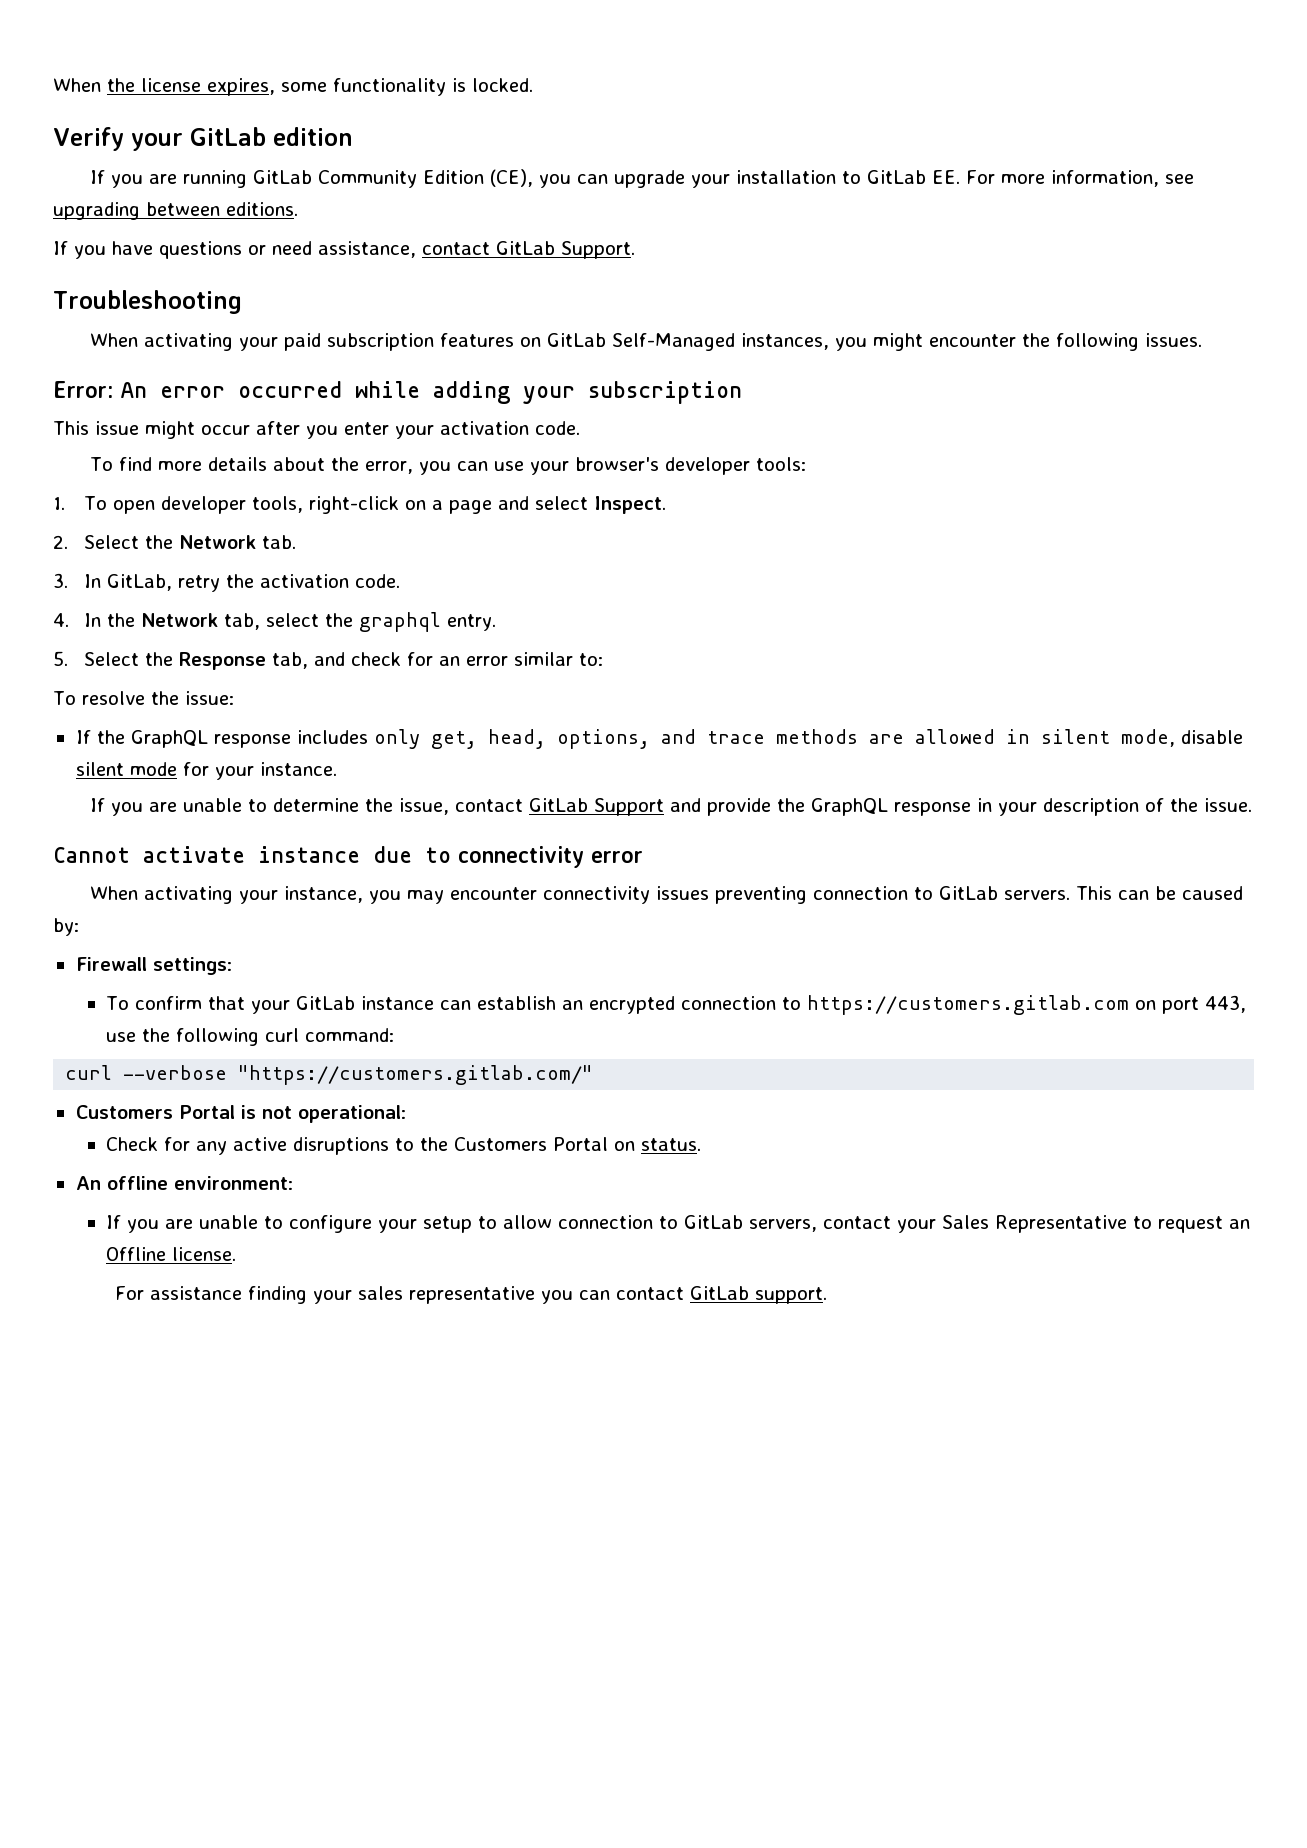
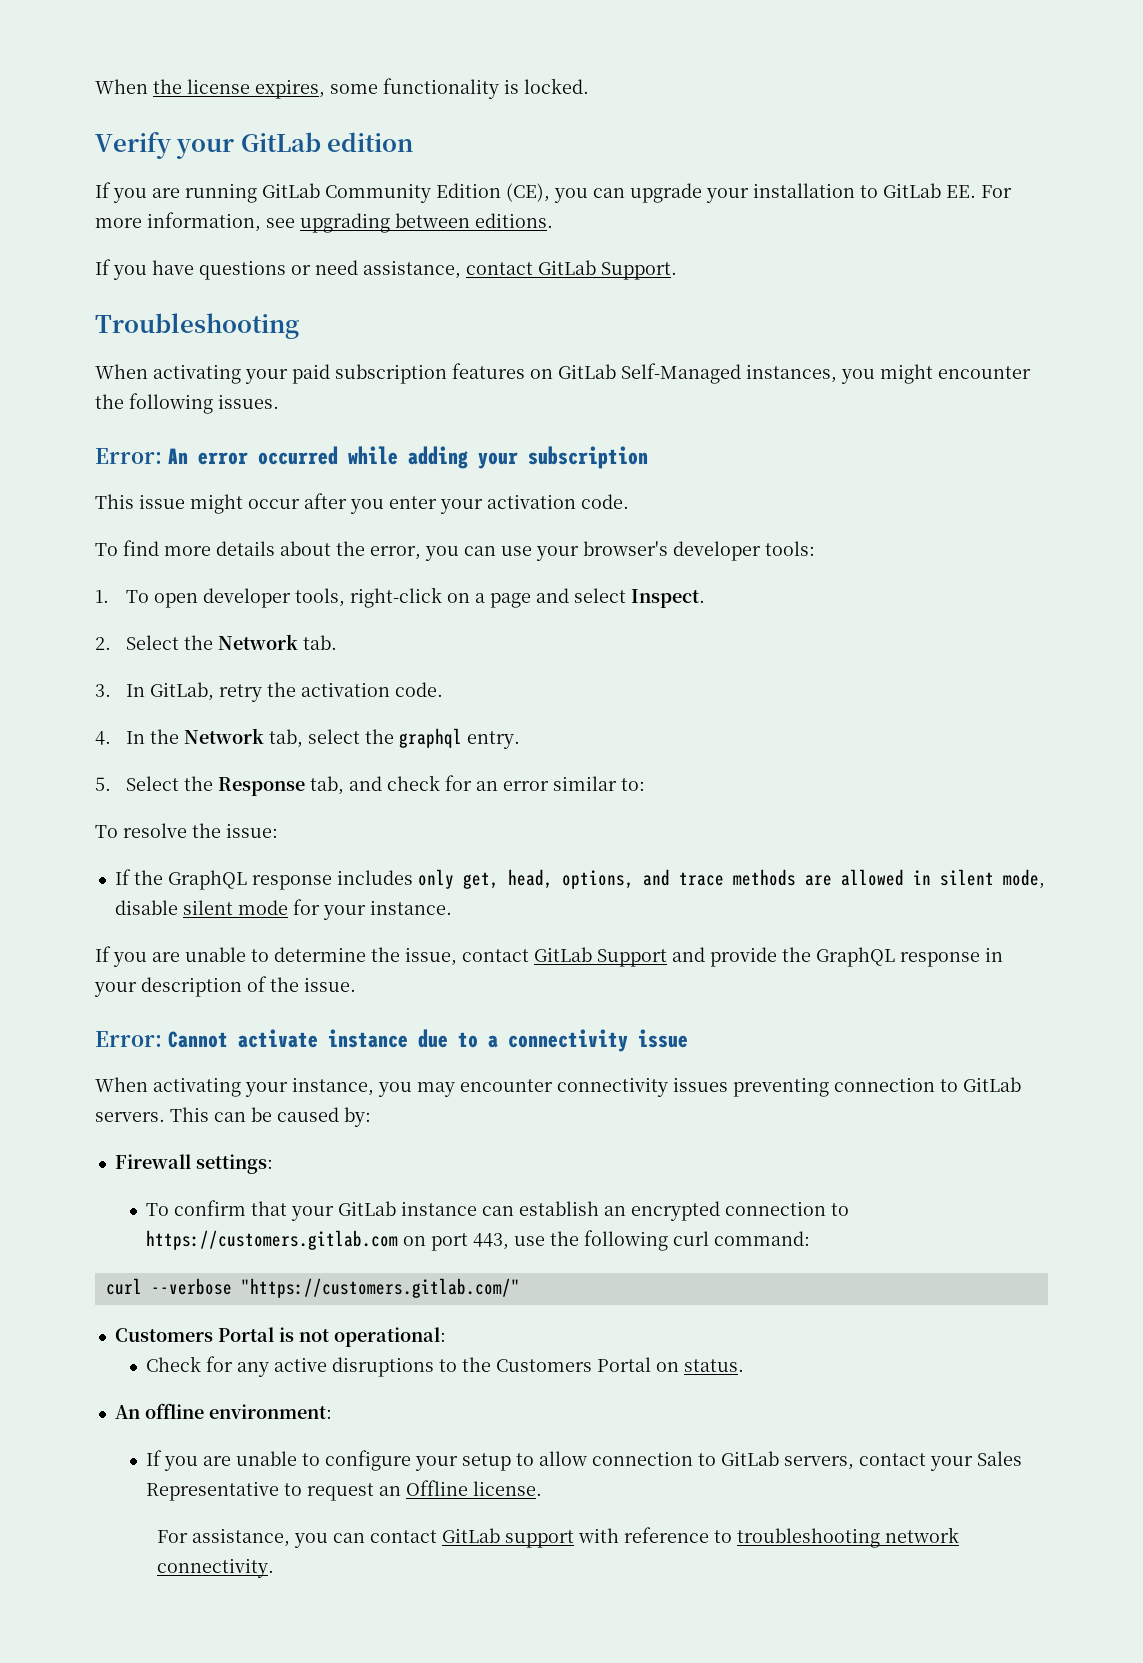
- Cannot activate instance due to connectivity error
+ Error: Cannot activate instance due to a connectivity issue
- For assistance finding your sales representative you can contact GitLab support.
+ For assistance, you can contact GitLab support with reference to troubleshooting network connectivity.

